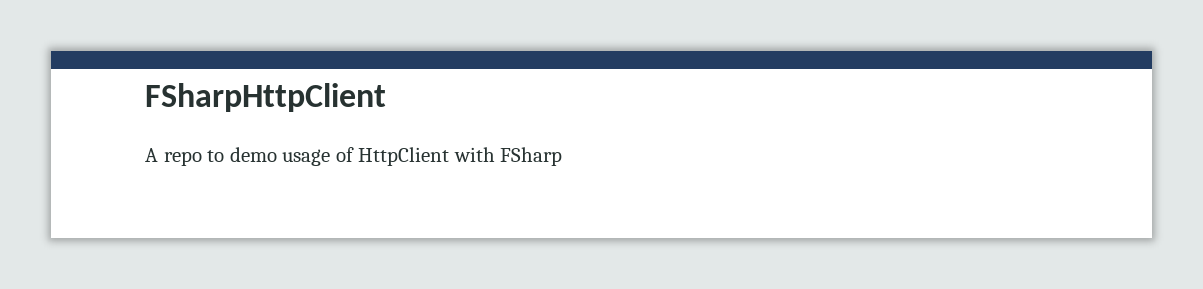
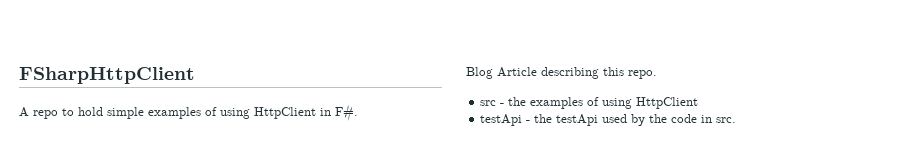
- A repo to demo usage of HttpClient with FSharp
+ A repo to hold simple examples of using HttpClient in F#.
+ Blog Article describing this repo.
+ src - the examples of using HttpClient
+ testApi - the testApi used by the code in src.

